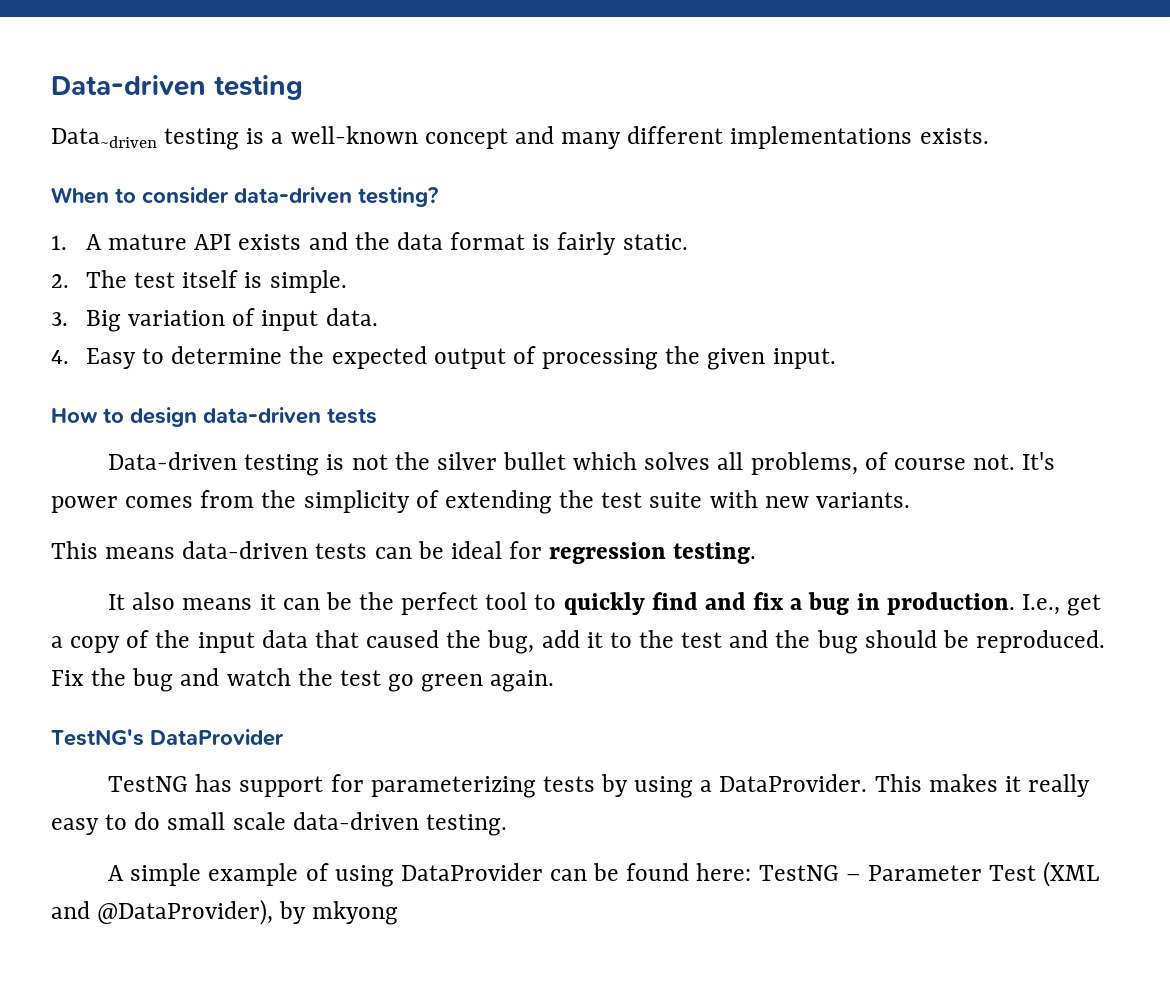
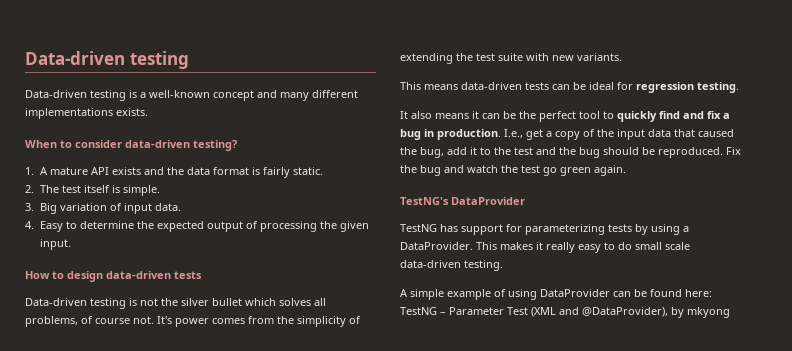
- Data~driven testing is a well-known concept and many different implementations exists.
+ Data-driven testing is a well-known concept and many different implementations exists.

